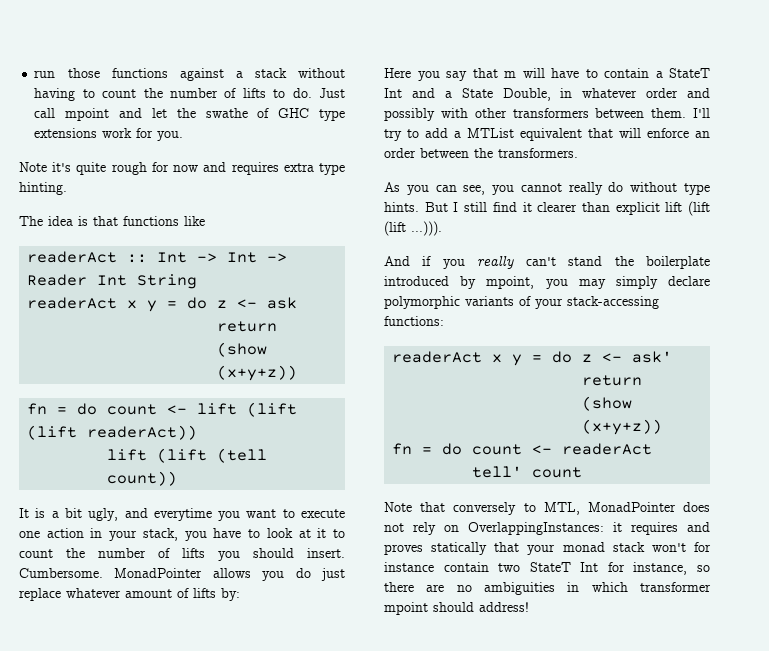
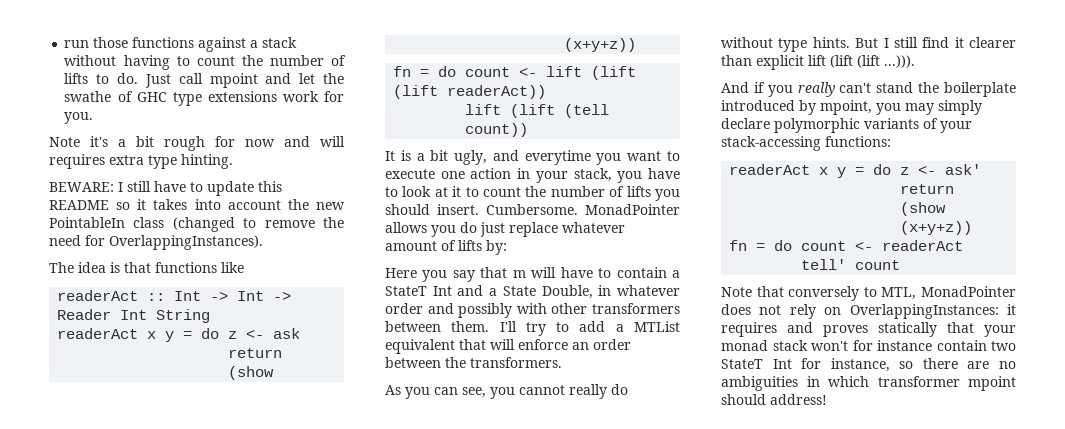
- Note it's quite rough for now and requires extra type hinting.
+ Note it's a bit rough for now and will requires extra type hinting.
+ BEWARE: I still have to update this README so it takes into account the new PointableIn class (changed to remove the need for OverlappingInstances).

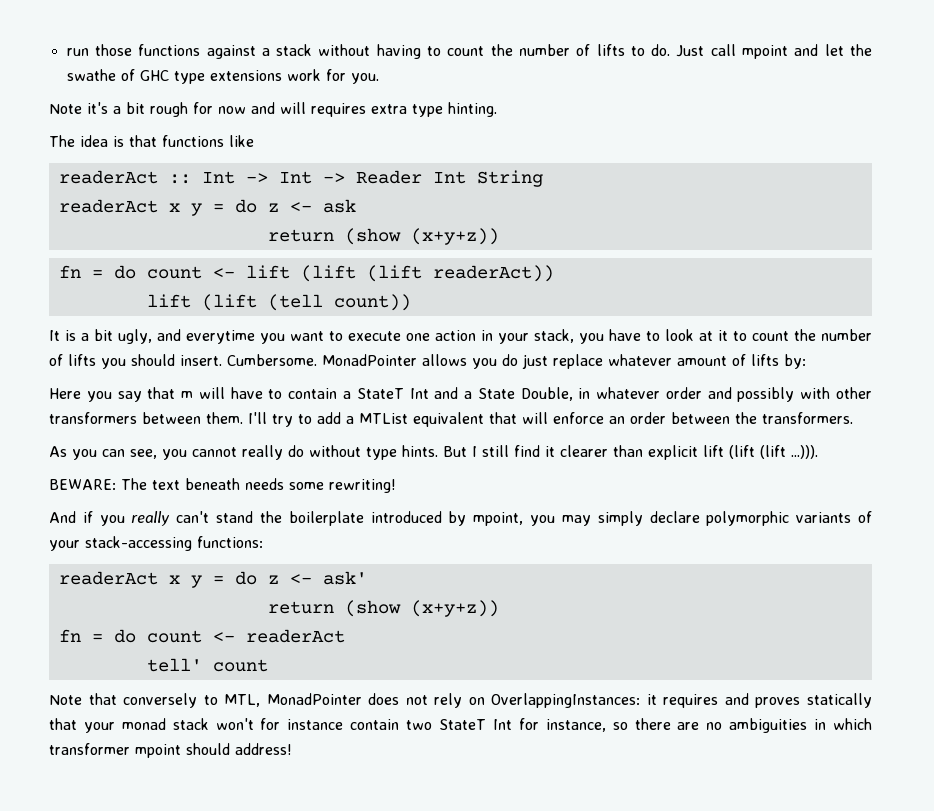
- BEWARE: I still have to update this README so it takes into account the new PointableIn class (changed to remove the need for OverlappingInstances).
+ BEWARE: The text beneath needs some rewriting!

